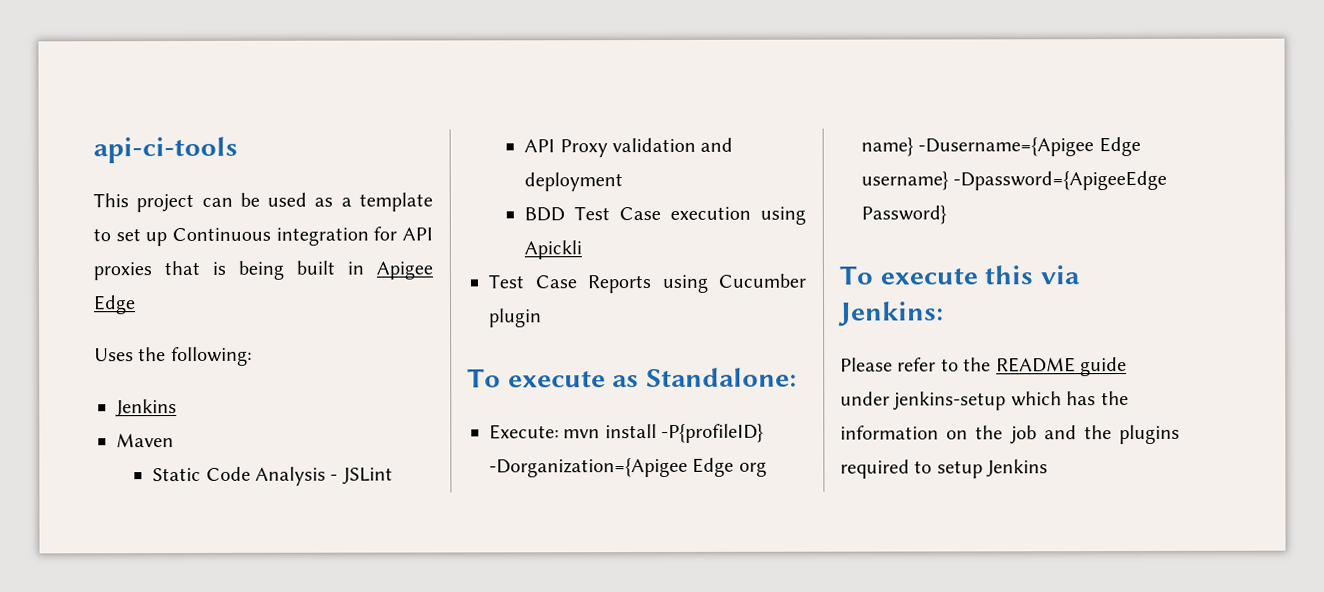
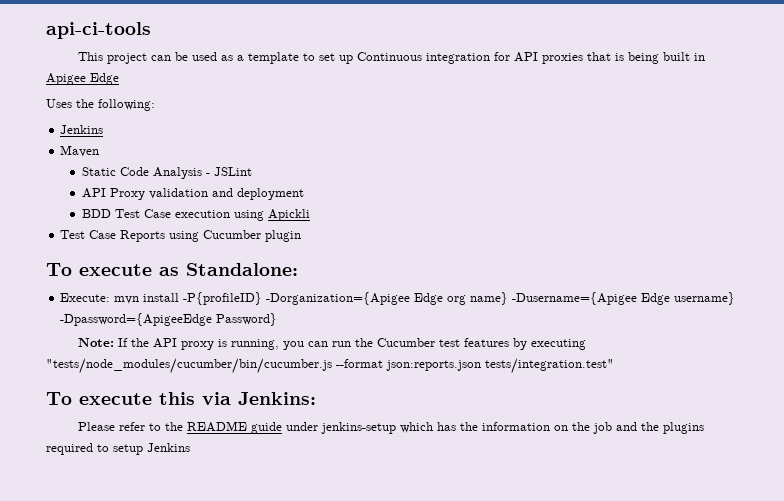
+ Note: If the API proxy is running, you can run the Cucumber test features by executing "tests/node_modules/cucumber/bin/cucumber.js --format json:reports.json tests/integration.test"

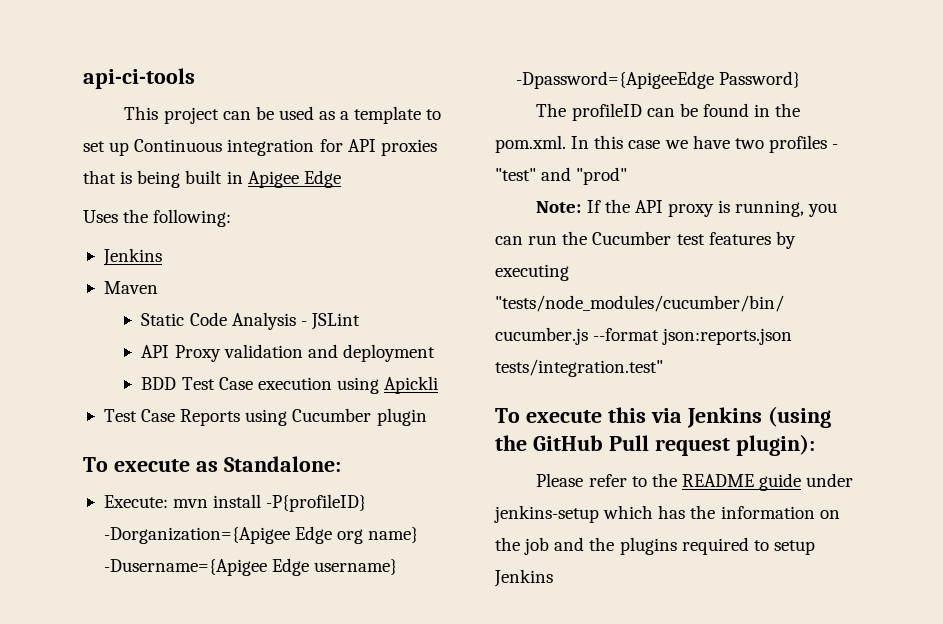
+ The profileID can be found in the pom.xml. In this case we have two profiles - "test" and "prod"
- To execute this via Jenkins:
+ To execute this via Jenkins (using the GitHub Pull request plugin):

